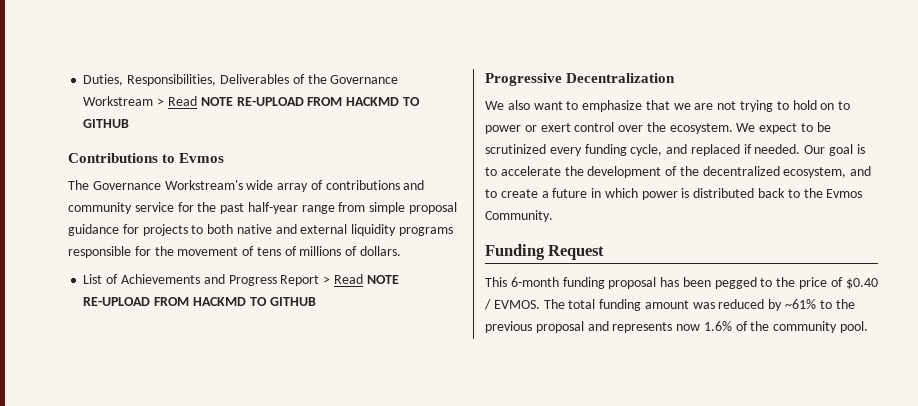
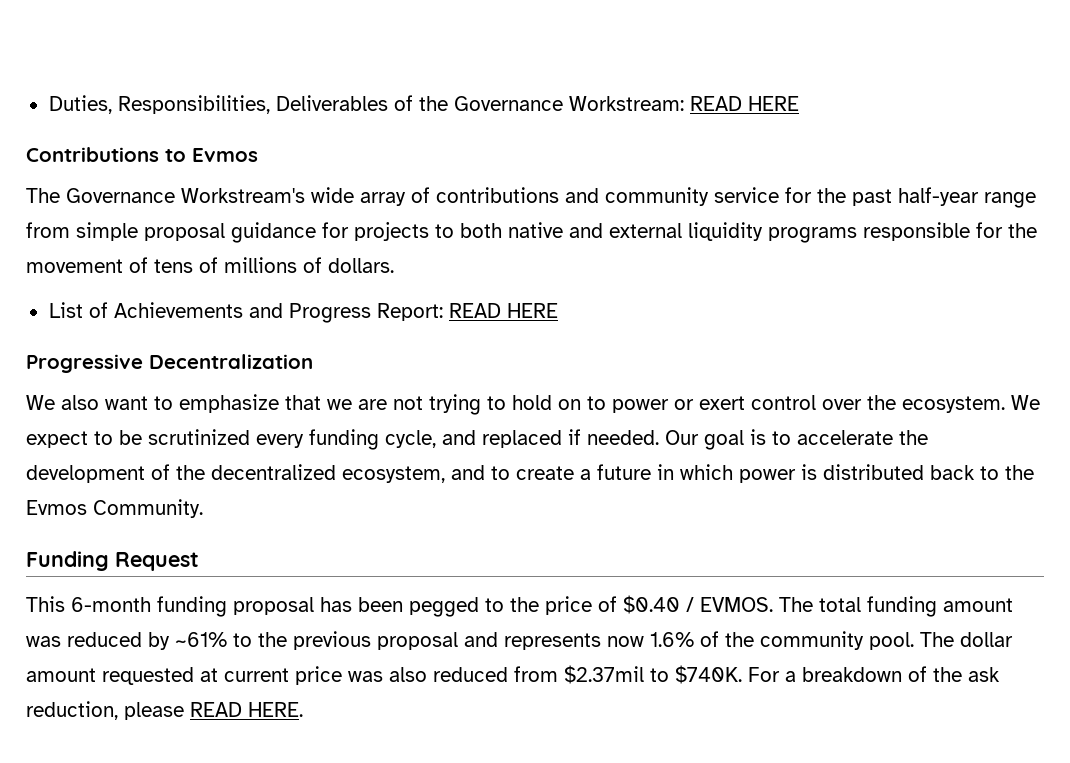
- Duties, Responsibilities, Deliverables of the Governance Workstream > Read NOTE RE-UPLOAD FROM HACKMD TO GITHUB
+ Duties, Responsibilities, Deliverables of the Governance Workstream: READ HERE
- List of Achievements and Progress Report > Read NOTE RE-UPLOAD FROM HACKMD TO GITHUB
+ List of Achievements and Progress Report: READ HERE
+ The dollar amount requested at current price was also reduced from $2.37mil to $740K. For a breakdown of the ask reduction, please READ HERE.

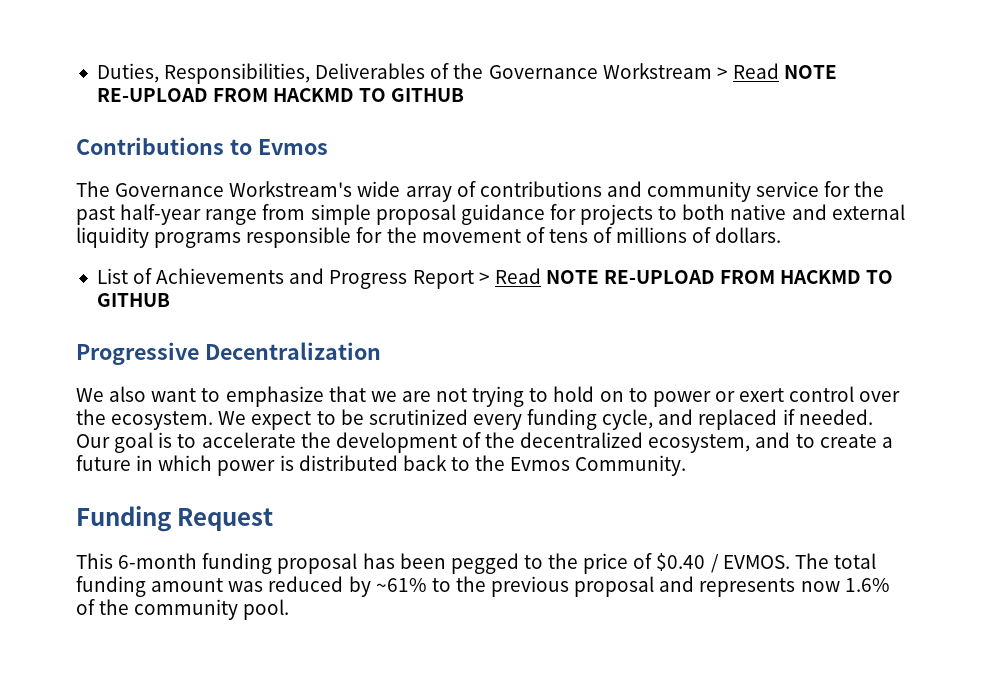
- Duties, Responsibilities, Deliverables of the Governance Workstream: READ HERE
+ Duties, Responsibilities, Deliverables of the Governance Workstream > Read NOTE RE-UPLOAD FROM HACKMD TO GITHUB
- List of Achievements and Progress Report: READ HERE
+ List of Achievements and Progress Report > Read NOTE RE-UPLOAD FROM HACKMD TO GITHUB
- The dollar amount requested at current price was also reduced from $2.37mil to $740K. For a breakdown of the ask reduction, please READ HERE.

